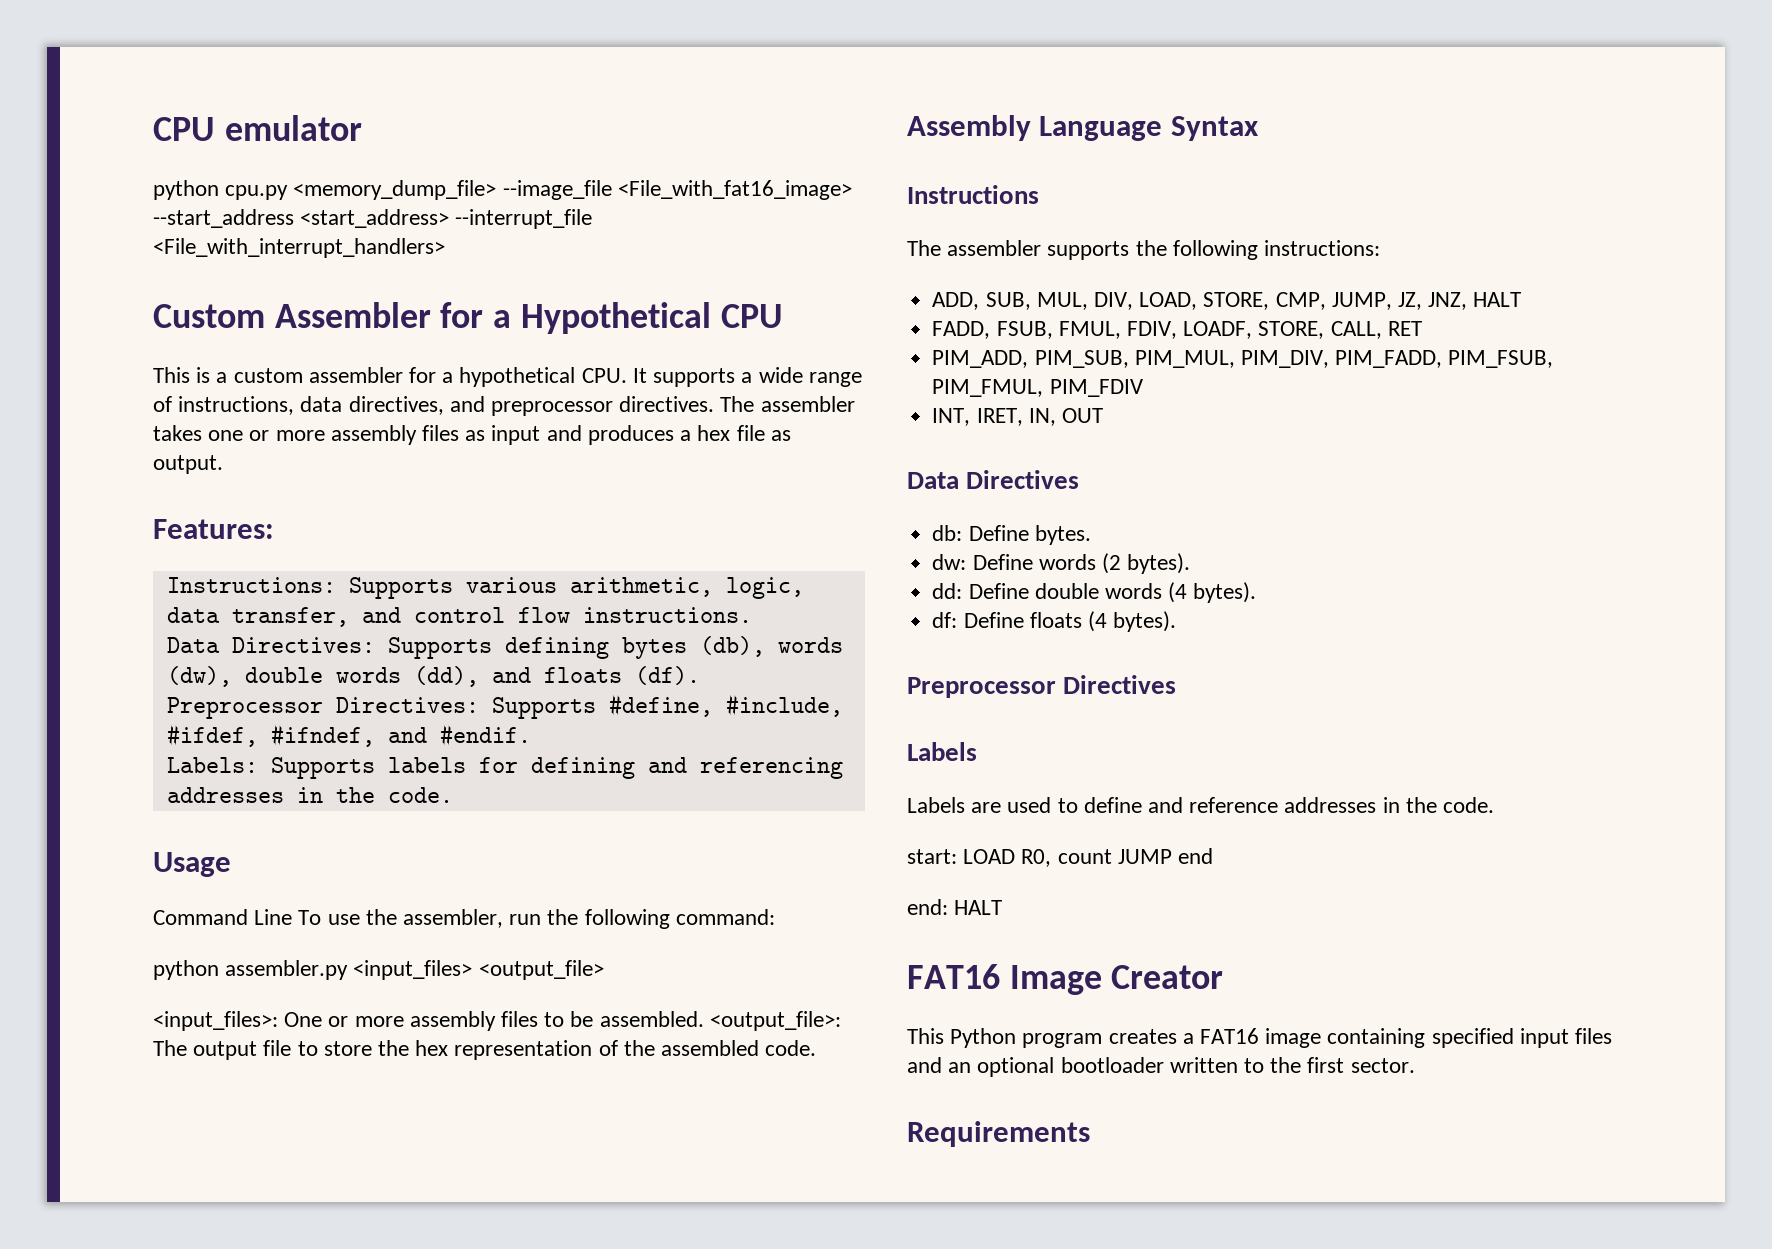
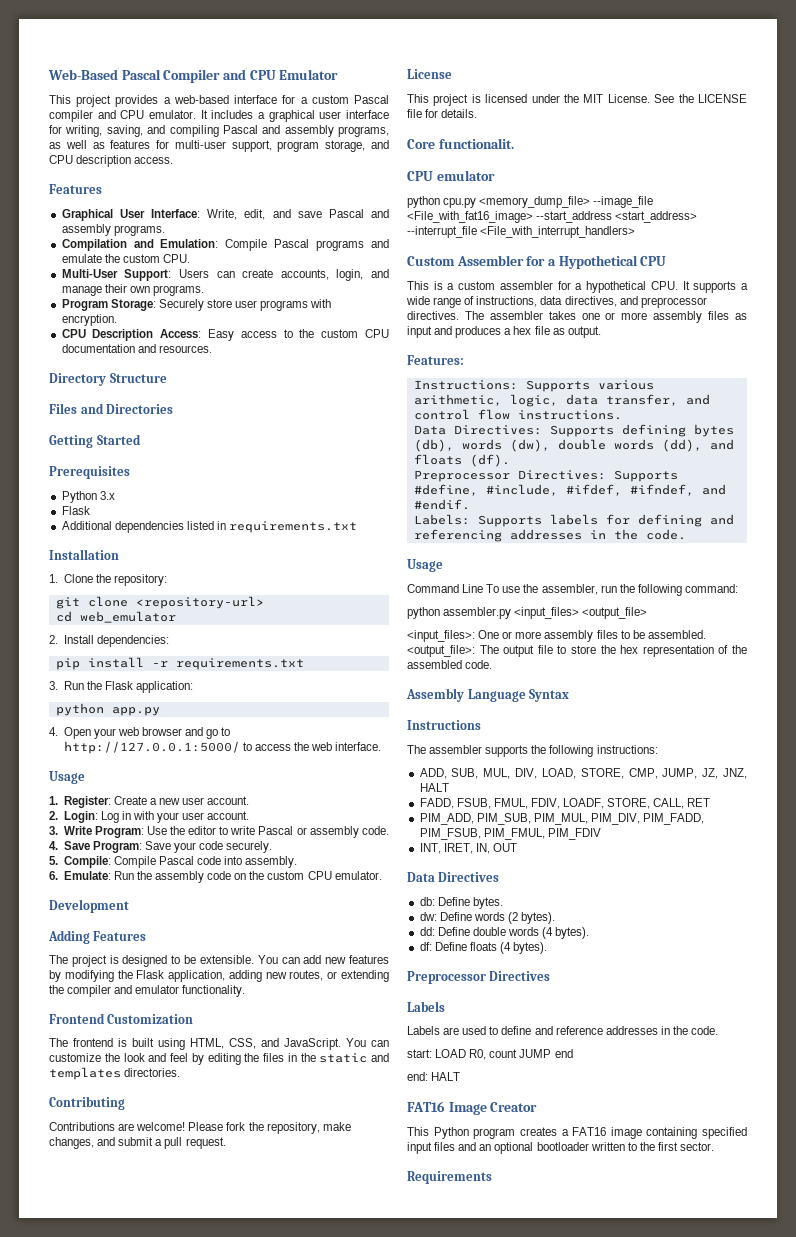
+ Web-Based Pascal Compiler and CPU Emulator
+ This project provides a web-based interface for a custom Pascal compiler and CPU emulator. It includes a graphical user interface for writing, saving, and compiling Pascal and assembly programs, as well as features for multi-user support, program storage, and CPU description access.
+ Features
+ Graphical User Interface: Write, edit, and save Pascal and assembly programs.
+ Compilation and Emulation: Compile Pascal programs and emulate the custom CPU.
+ Multi-User Support: Users can create accounts, login, and manage their own programs.
+ Program Storage: Securely store user programs with encryption.
+ CPU Description Access: Easy access to the custom CPU documentation and resources.
+ Directory Structure
+ Files and Directories
+ Getting Started
+ Prerequisites
+ Python 3.x
+ Flask
+ Additional dependencies listed in requirements.txt
+ Installation
+ 1. Clone the repository:
+ git clone <repository-url>
+ cd web_emulator
+ 2. Install dependencies:
+ pip install -r requirements.txt
+ 3. Run the Flask application:
+ python app.py
+ 4. Open your web browser and go to http://127.0.0.1:5000/ to access the web interface.
+ Usage
+ 1. Register: Create a new user account.
+ 2. Login: Log in with your user account.
+ 3. Write Program: Use the editor to write Pascal or assembly code.
+ 4. Save Program: Save your code securely.
+ 5. Compile: Compile Pascal code into assembly.
+ 6. Emulate: Run the assembly code on the custom CPU emulator.
+ Development
+ Adding Features
+ The project is designed to be extensible. You can add new features by modifying the Flask application, adding new routes, or extending the compiler and emulator functionality.
+ Frontend Customization
+ The frontend is built using HTML, CSS, and JavaScript. You can customize the look and feel by editing the files in the static and templates directories.
+ Contributing
+ Contributions are welcome! Please fork the repository, make changes, and submit a pull request.
+ License
+ This project is licensed under the MIT License. See the LICENSE file for details.
+ Core functionalit.

